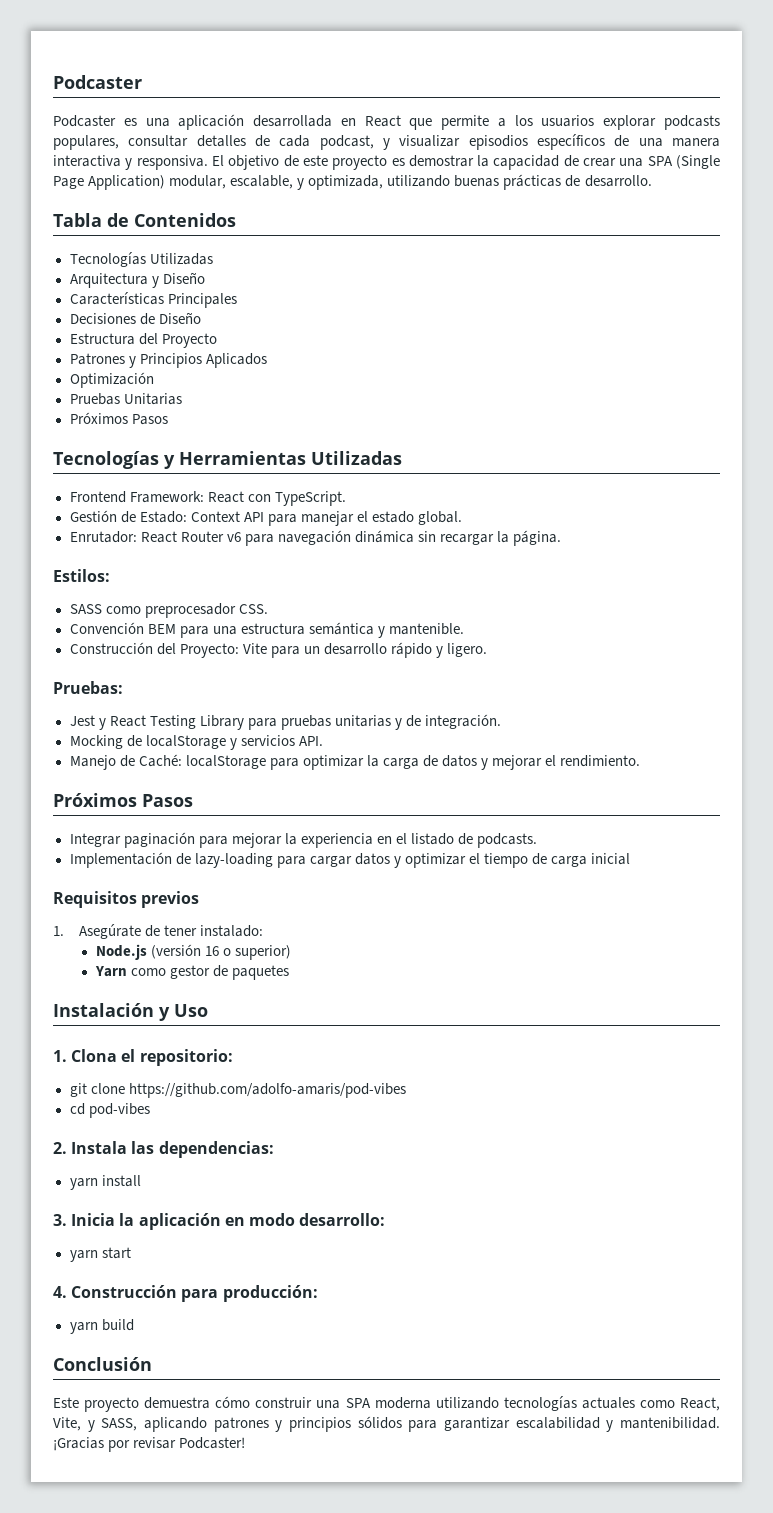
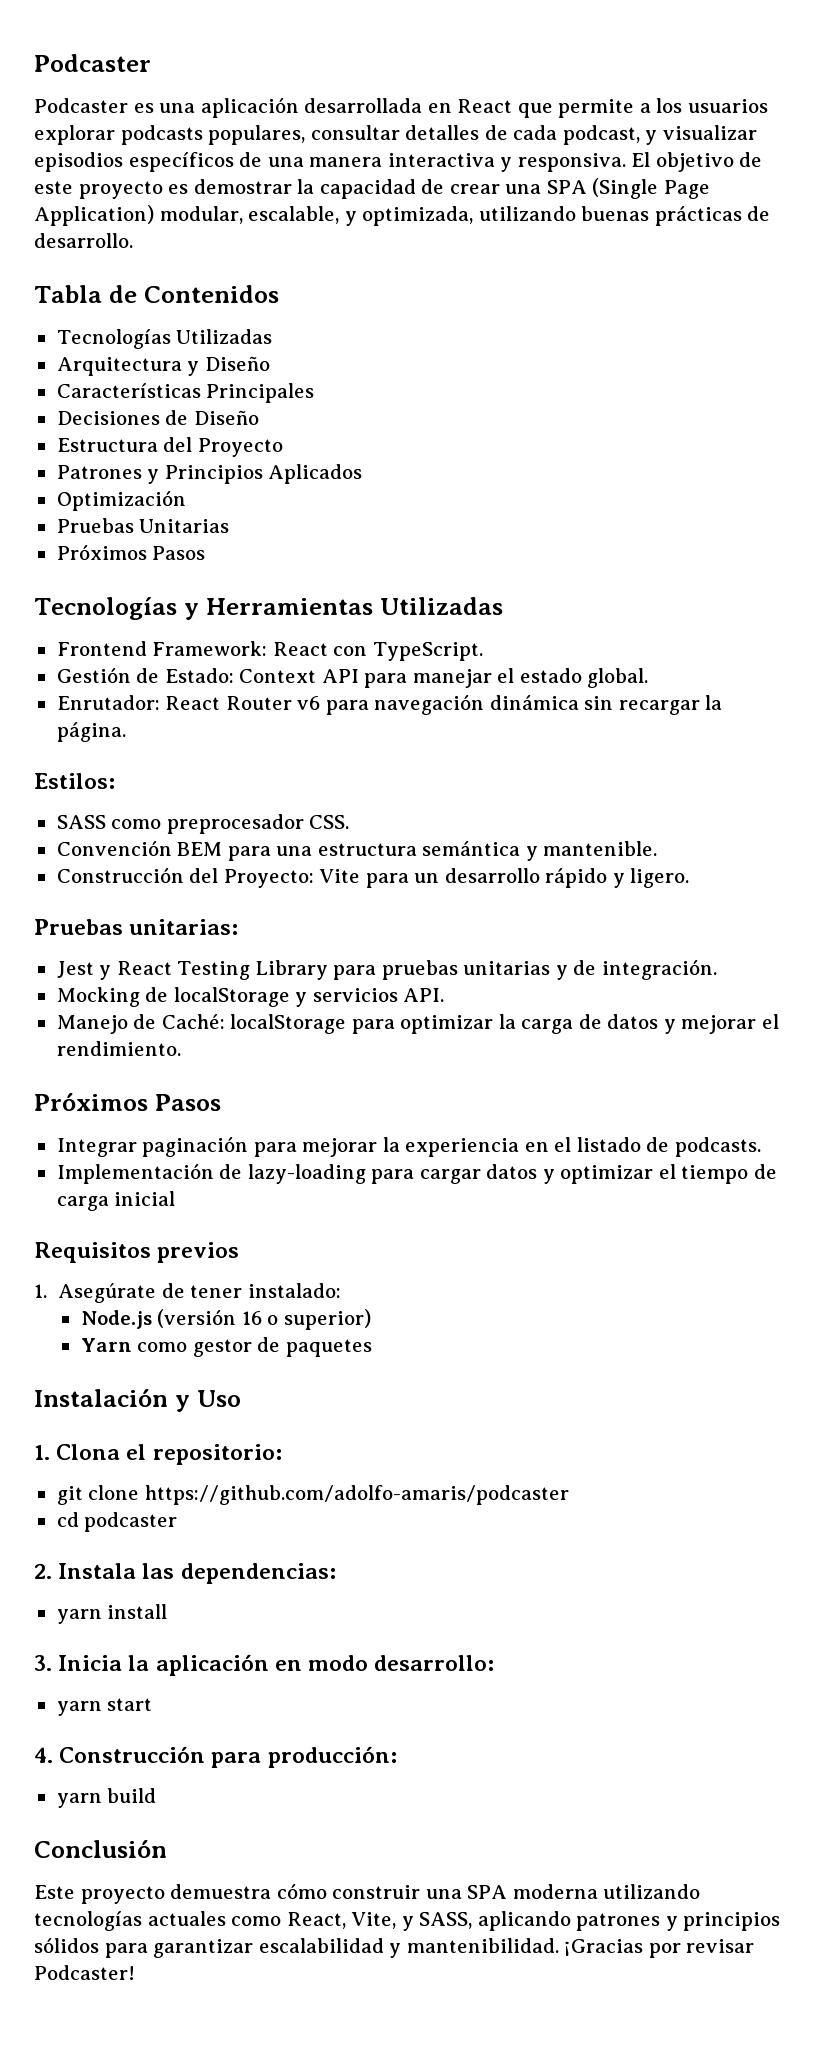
- Pruebas:
+ Pruebas unitarias:
- git clone https://github.com/adolfo-amaris/pod-vibes
+ git clone https://github.com/adolfo-amaris/podcaster
- cd pod-vibes
+ cd podcaster

